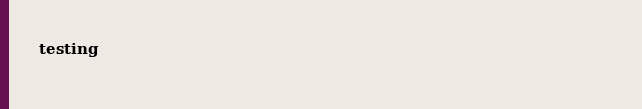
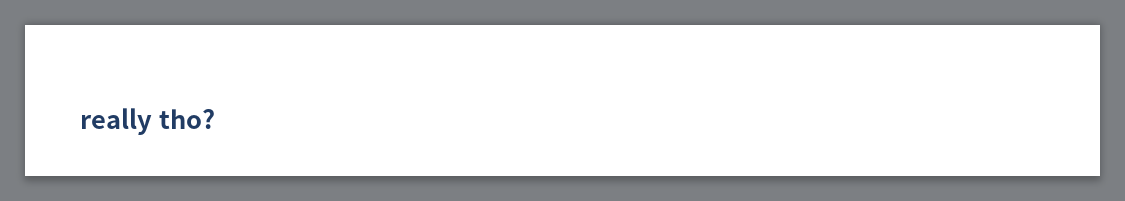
- testing
+ really tho?

